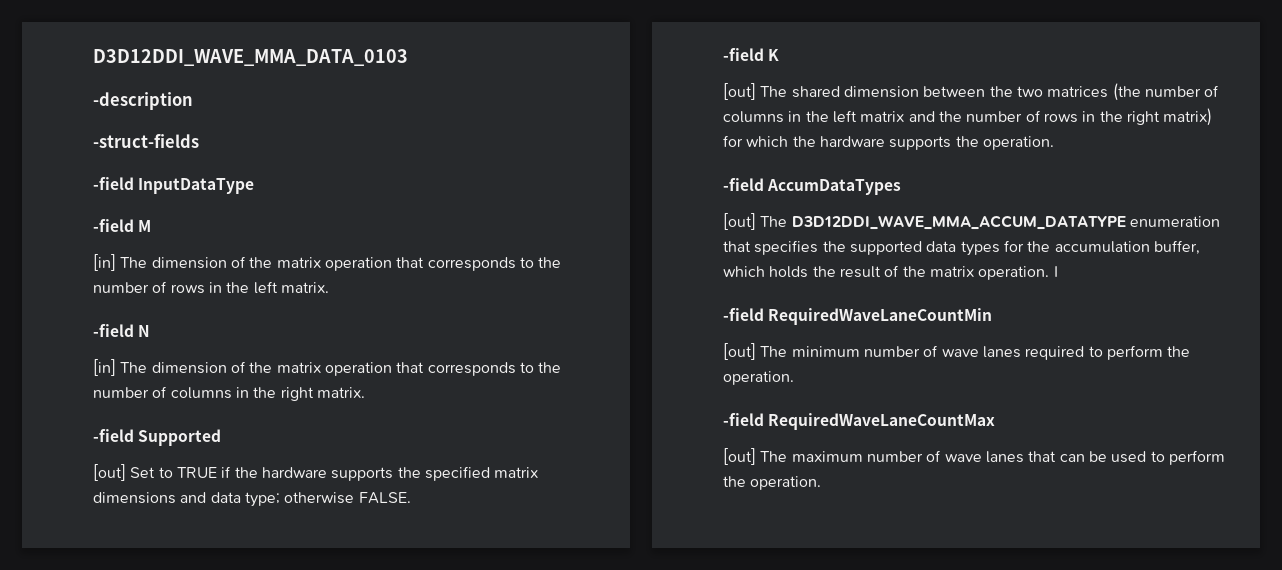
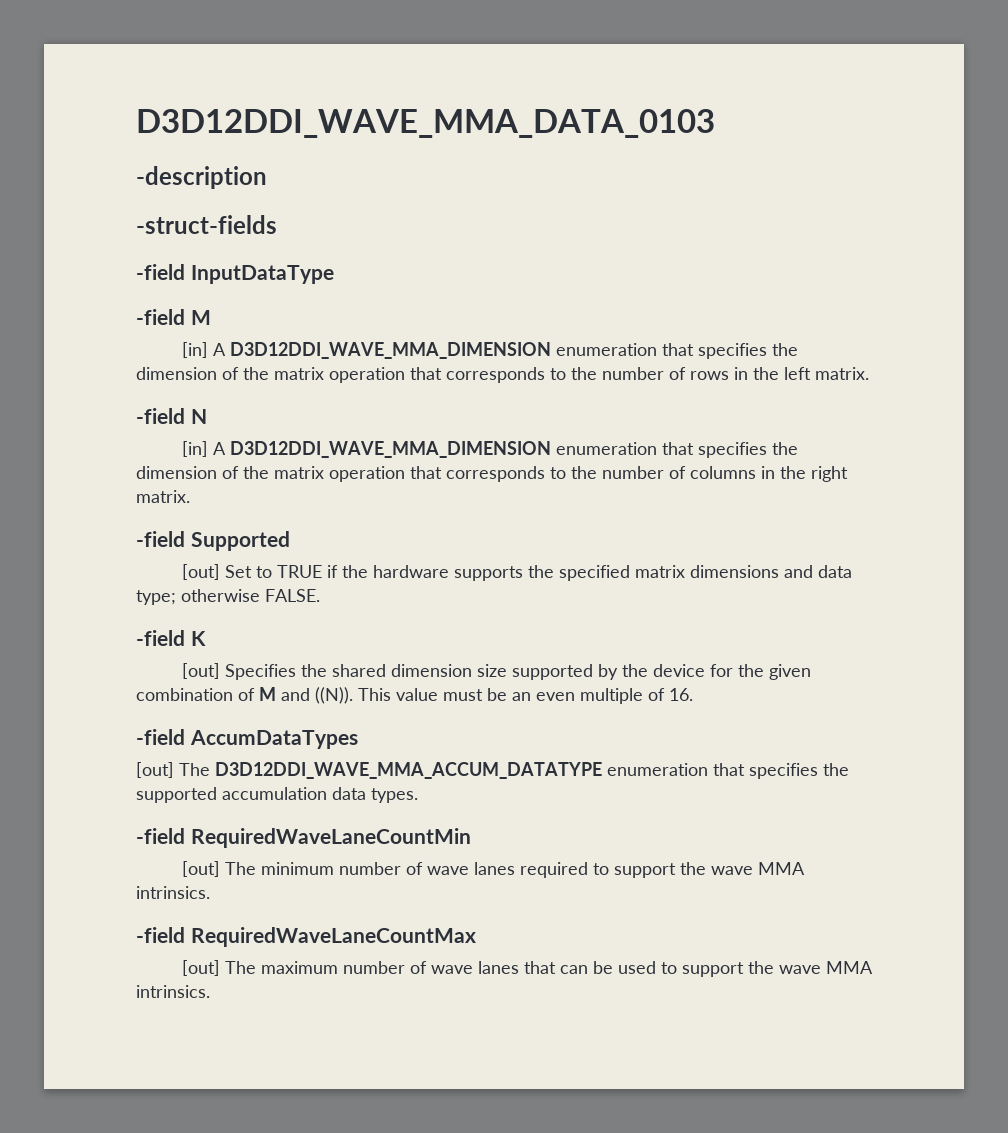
- [in] The dimension of the matrix operation that corresponds to the number of rows in the left matrix.
+ [in] A D3D12DDI_WAVE_MMA_DIMENSION enumeration that specifies the dimension of the matrix operation that corresponds to the number of rows in the left matrix.
- [in] The dimension of the matrix operation that corresponds to the number of columns in the right matrix.
+ [in] A D3D12DDI_WAVE_MMA_DIMENSION enumeration that specifies the dimension of the matrix operation that corresponds to the number of columns in the right matrix.
- [out] The shared dimension between the two matrices (the number of columns in the left matrix and the number of rows in the right matrix) for which the hardware supports the operation.
+ [out] Specifies the shared dimension size supported by the device for the given combination of M and ((N)). This value must be an even multiple of 16.
- [out] The D3D12DDI_WAVE_MMA_ACCUM_DATATYPE enumeration that specifies the supported data types for the accumulation buffer, which holds the result of the matrix operation. I
+ [out] The D3D12DDI_WAVE_MMA_ACCUM_DATATYPE enumeration that specifies the supported accumulation data types.
- [out] The minimum number of wave lanes required to perform the operation.
+ [out] The minimum number of wave lanes required to support the wave MMA intrinsics.
- [out] The maximum number of wave lanes that can be used to perform the operation.
+ [out] The maximum number of wave lanes that can be used to support the wave MMA intrinsics.

